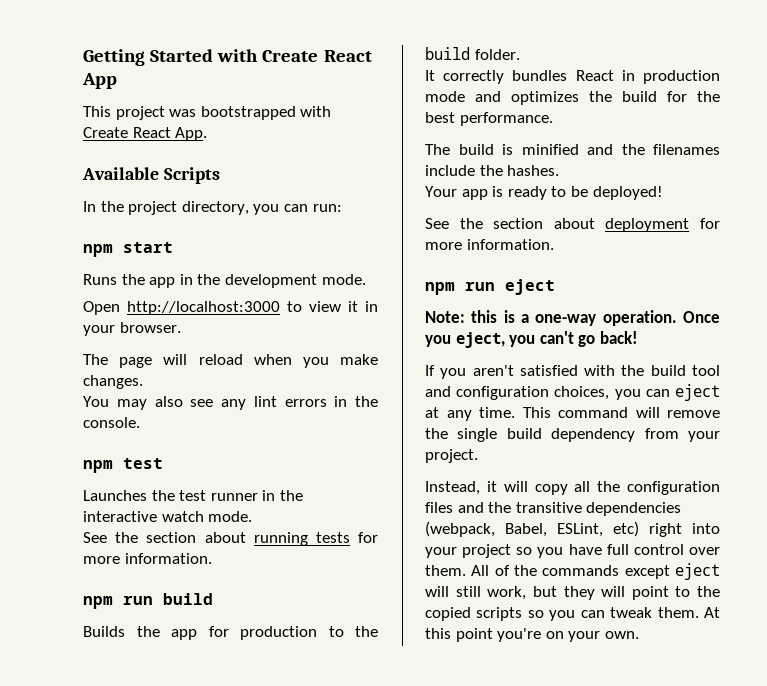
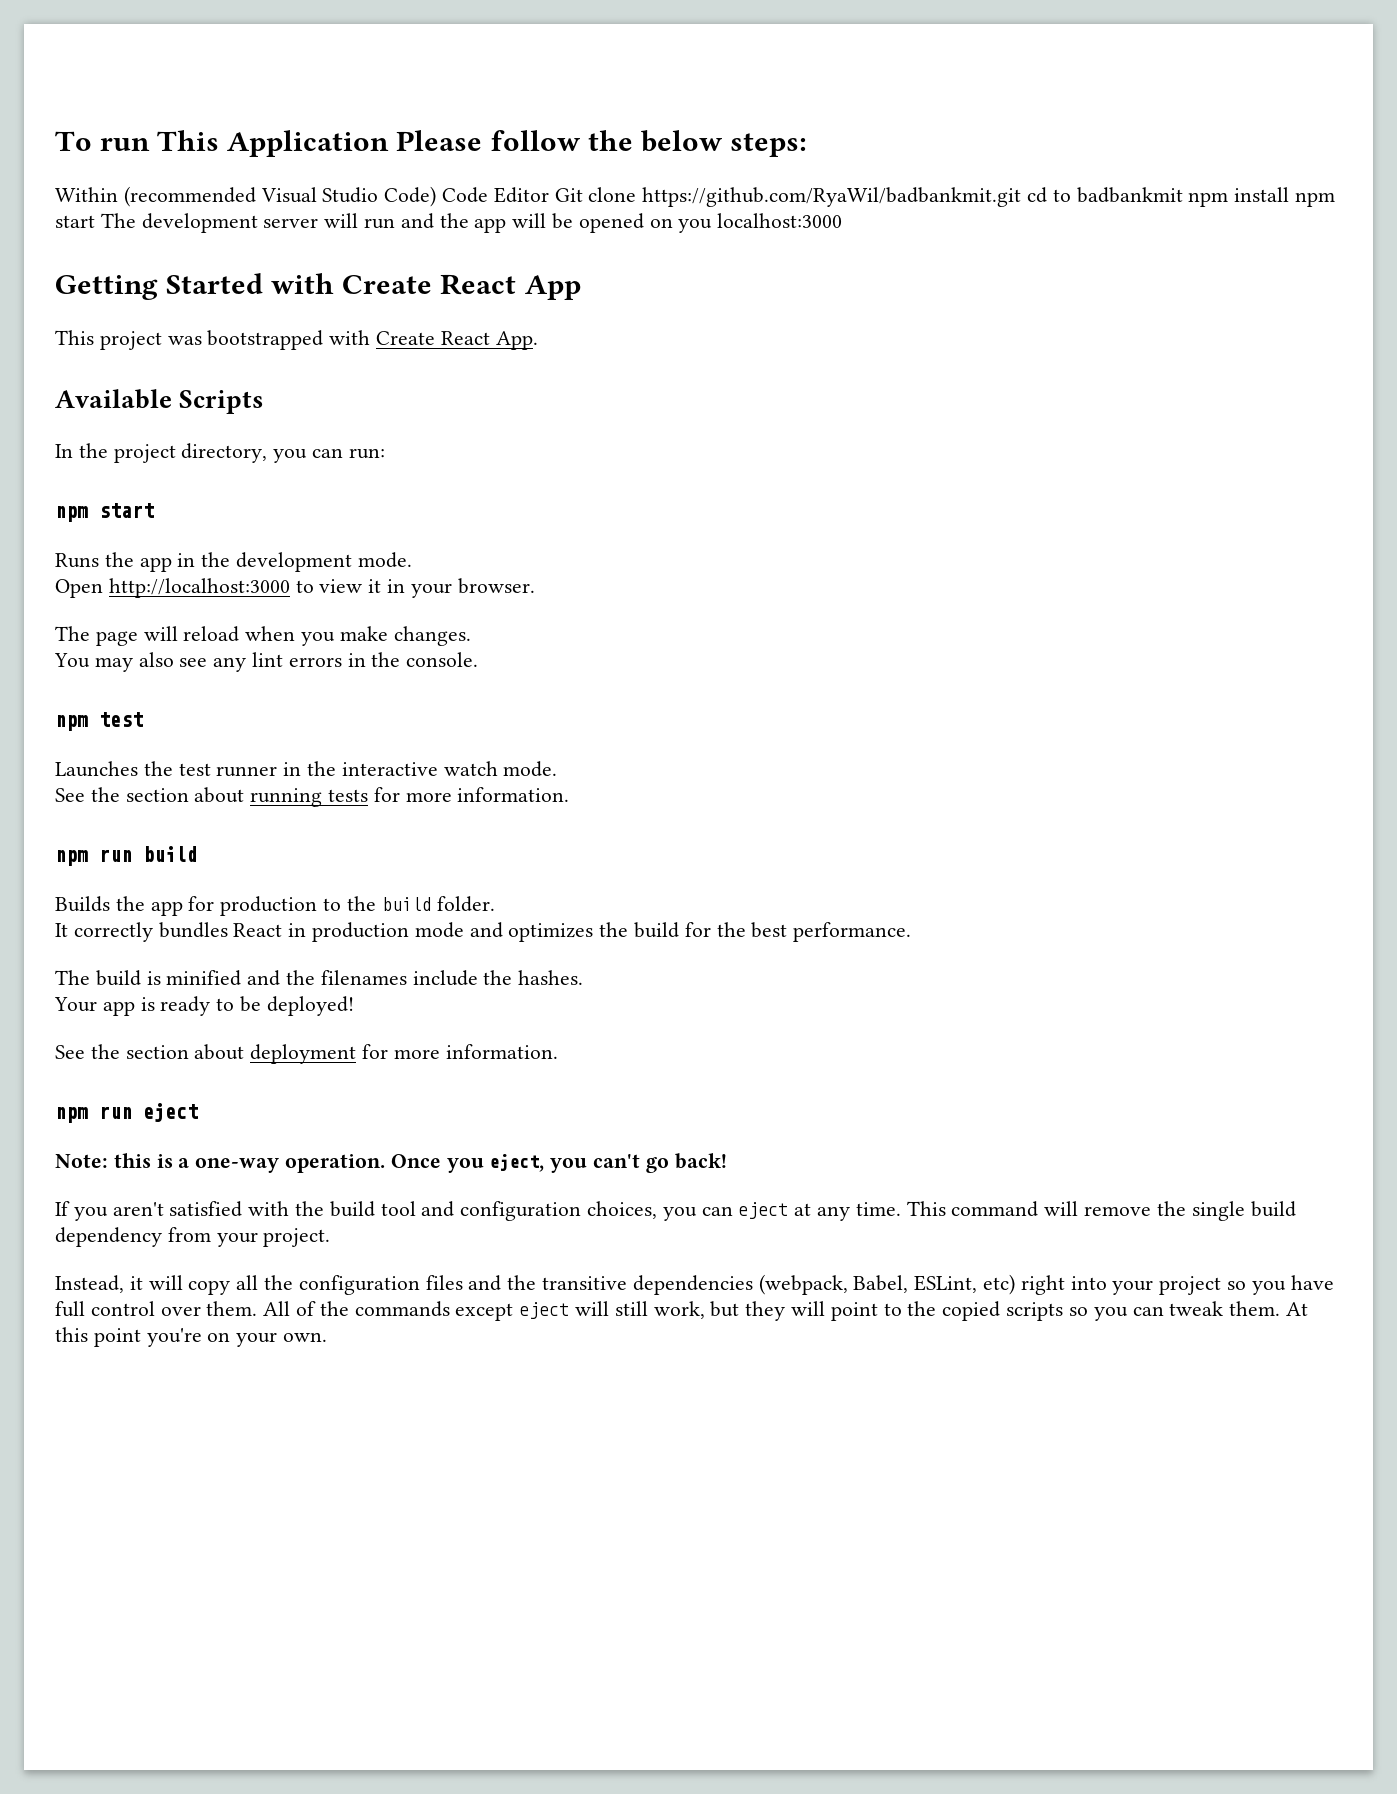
+ To run This Application Please follow the below steps:
+ Within (recommended Visual Studio Code) Code Editor Git clone https://github.com/RyaWil/badbankmit.git cd to badbankmit npm install npm start The development server will run and the app will be opened on you localhost:3000

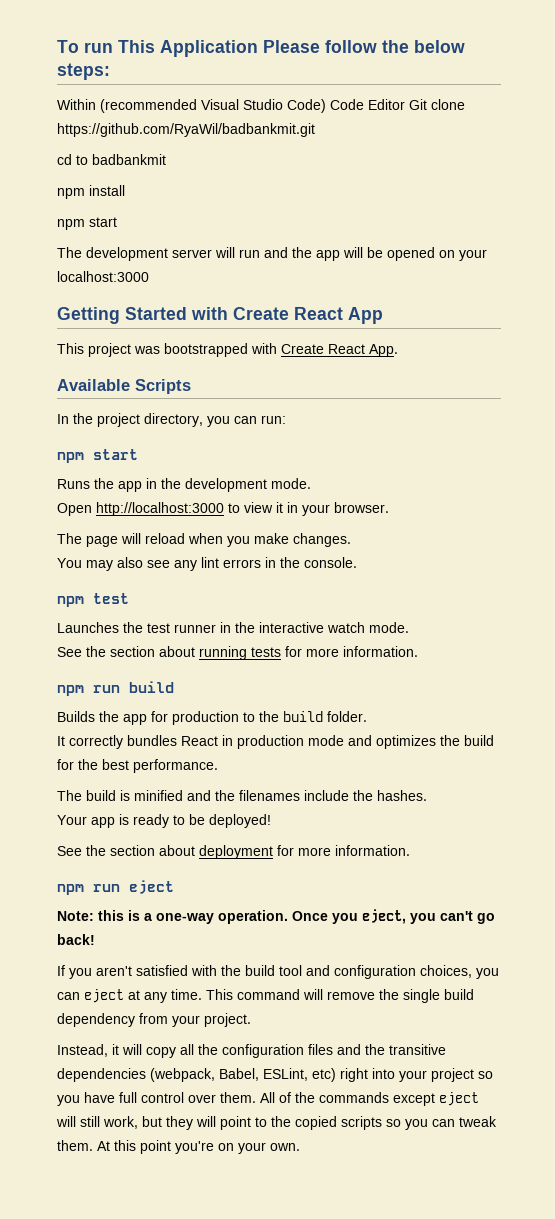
- Within (recommended Visual Studio Code) Code Editor Git clone https://github.com/RyaWil/badbankmit.git cd to badbankmit npm install npm start The development server will run and the app will be opened on you localhost:3000
+ Within (recommended Visual Studio Code) Code Editor Git clone https://github.com/RyaWil/badbankmit.git
+ cd to badbankmit
+ npm install
+ npm start
+ The development server will run and the app will be opened on your localhost:3000

